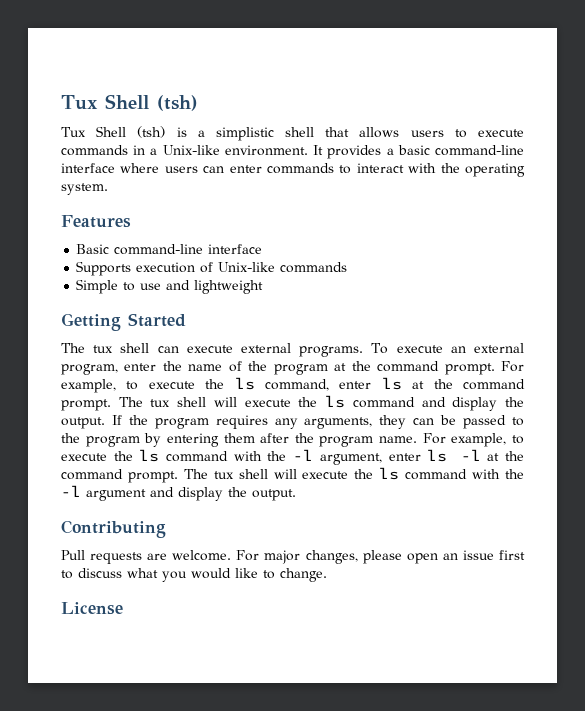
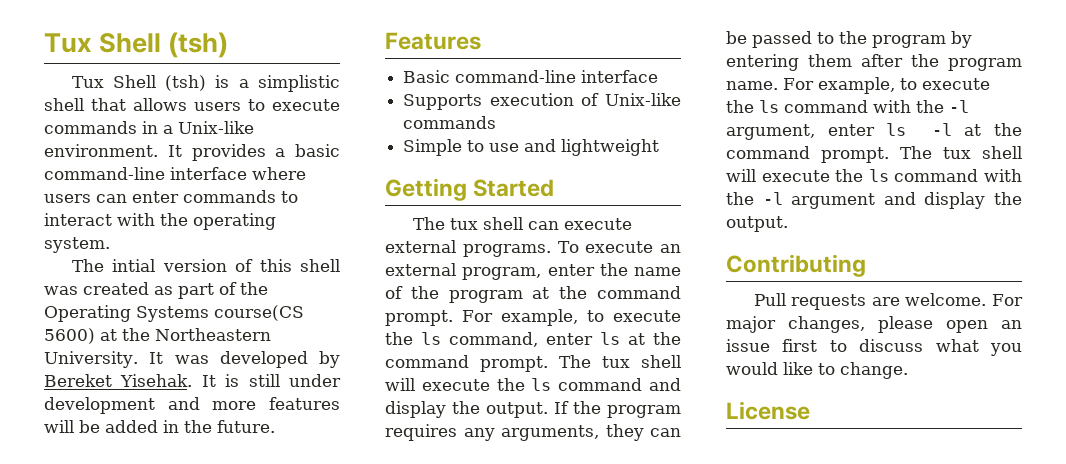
+ The intial version of this shell was created as part of the Operating Systems course(CS 5600) at the Northeastern University. It was developed by Bereket Yisehak. It is still under development and more features will be added in the future.

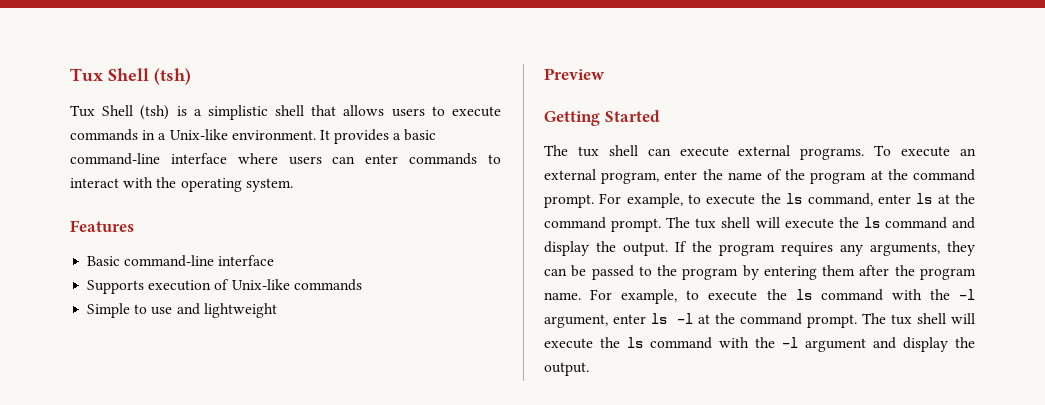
- The intial version of this shell was created as part of the Operating Systems course(CS 5600) at the Northeastern University. It was developed by Bereket Yisehak. It is still under development and more features will be added in the future.
+ Preview
- Contributing
- Pull requests are welcome. For major changes, please open an issue first to discuss what you would like to change.
- License

